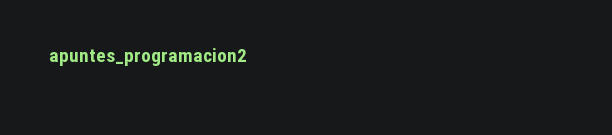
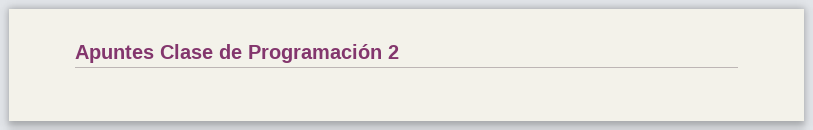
- apuntes_programacion2
+ Apuntes Clase de Programación 2

